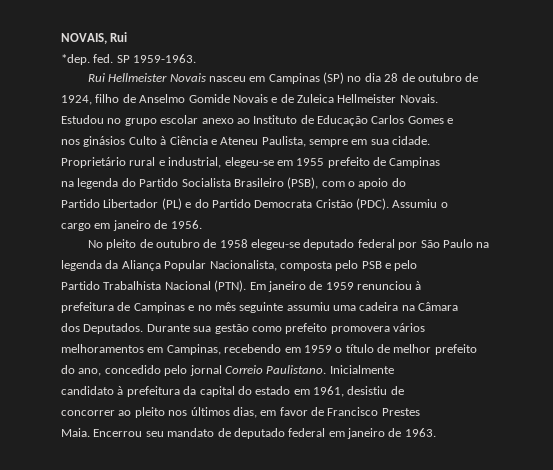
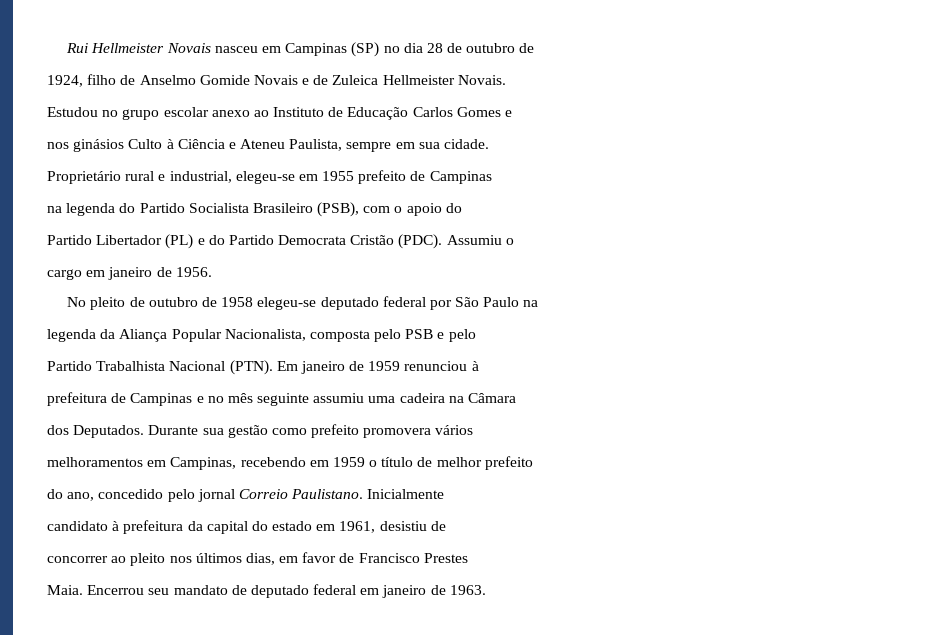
- NOVAIS, Rui
- *dep. fed. SP 1959-1963.

